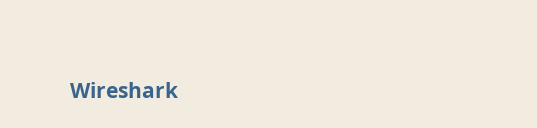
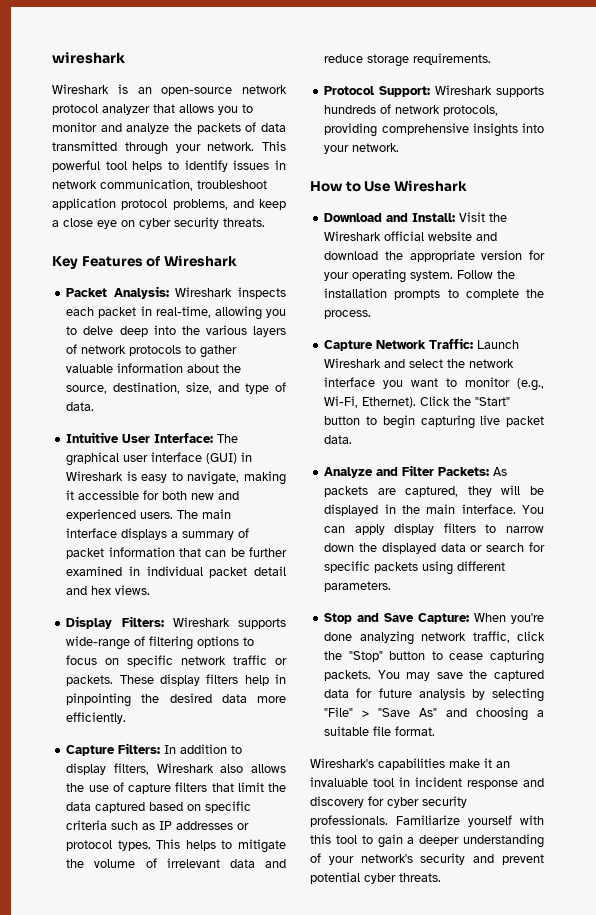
- Wireshark
+ wireshark
+ Wireshark is an open-source network protocol analyzer that allows you to monitor and analyze the packets of data transmitted through your network. This powerful tool helps to identify issues in network communication, troubleshoot application protocol problems, and keep a close eye on cyber security threats.
+ Key Features of Wireshark
+ Packet Analysis: Wireshark inspects each packet in real-time, allowing you to delve deep into the various layers of network protocols to gather valuable information about the source, destination, size, and type of data.
+ Intuitive User Interface: The graphical user interface (GUI) in Wireshark is easy to navigate, making it accessible for both new and experienced users. The main interface displays a summary of packet information that can be further examined in individual packet detail and hex views.
+ Display Filters: Wireshark supports wide-range of filtering options to focus on specific network traffic or packets. These display filters help in pinpointing the desired data more efficiently.
+ Capture Filters: In addition to display filters, Wireshark also allows the use of capture filters that limit the data captured based on specific criteria such as IP addresses or protocol types. This helps to mitigate the volume of irrelevant data and reduce storage requirements.
+ Protocol Support: Wireshark supports hundreds of network protocols, providing comprehensive insights into your network.
+ How to Use Wireshark
+ Download and Install: Visit the Wireshark official website and download the appropriate version for your operating system. Follow the installation prompts to complete the process.
+ Capture Network Traffic: Launch Wireshark and select the network interface you want to monitor (e.g., Wi-Fi, Ethernet). Click the "Start" button to begin capturing live packet data.
+ Analyze and Filter Packets: As packets are captured, they will be displayed in the main interface. You can apply display filters to narrow down the displayed data or search for specific packets using different parameters.
+ Stop and Save Capture: When you're done analyzing network traffic, click the "Stop" button to cease capturing packets. You may save the captured data for future analysis by selecting "File" > "Save As" and choosing a suitable file format.
+ Wireshark's capabilities make it an invaluable tool in incident response and discovery for cyber security professionals. Familiarize yourself with this tool to gain a deeper understanding of your network's security and prevent potential cyber threats.

